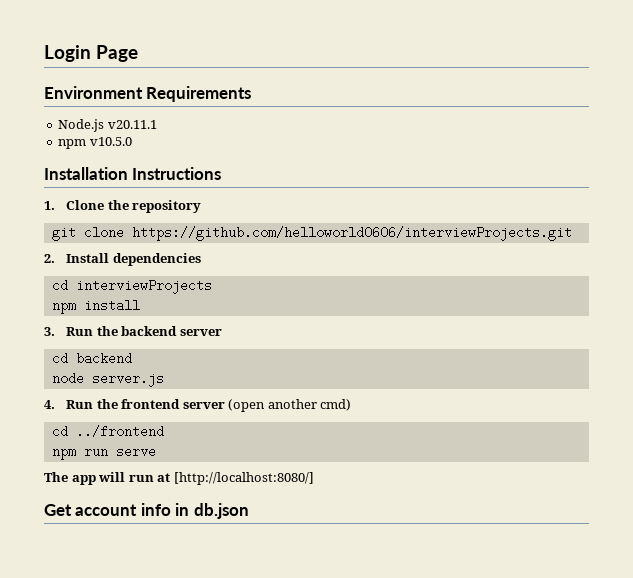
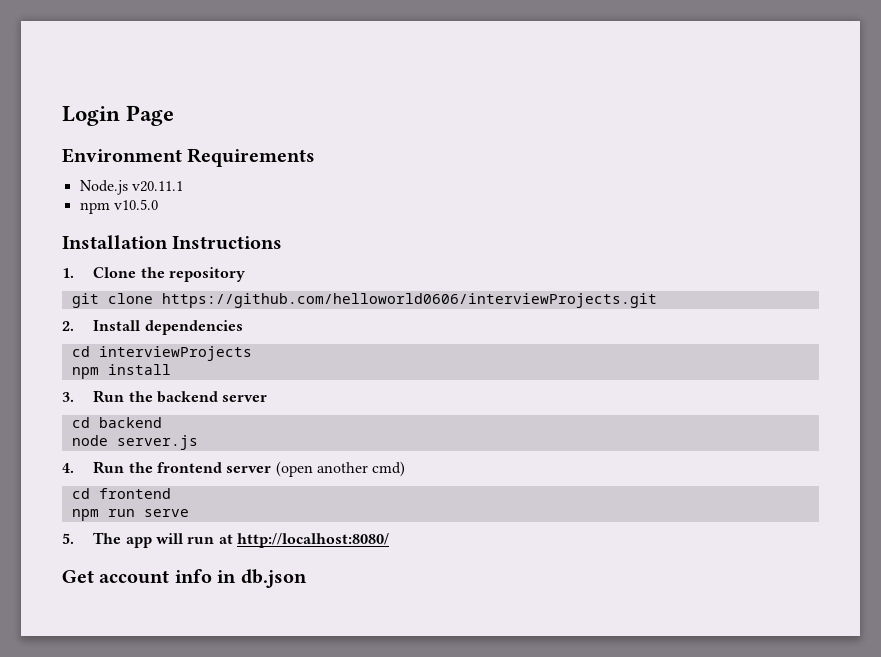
- cd ../frontend
+ cd frontend
- The app will run at [http://localhost:8080/]
+ 5. The app will run at http://localhost:8080/

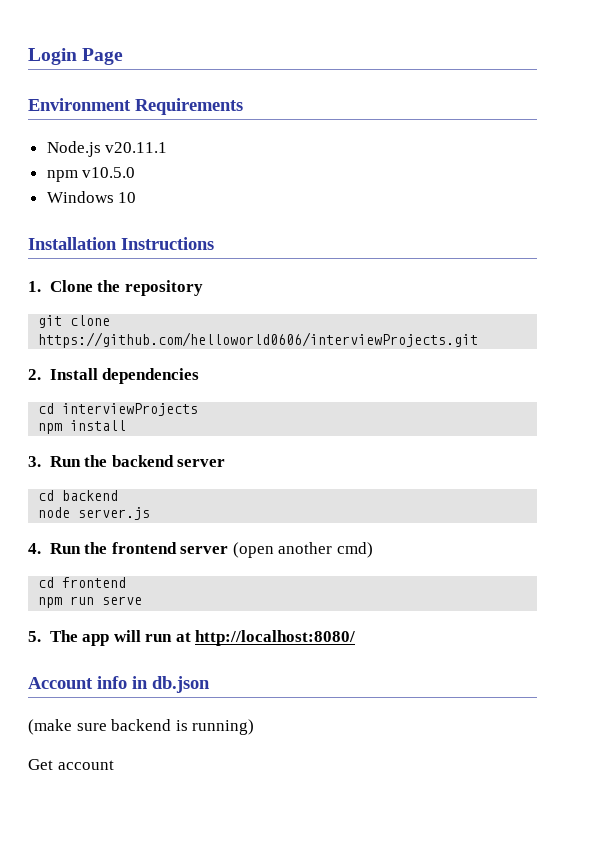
+ Windows 10
- Get account info in db.json
+ Account info in db.json
+ (make sure backend is running)
+ Get account

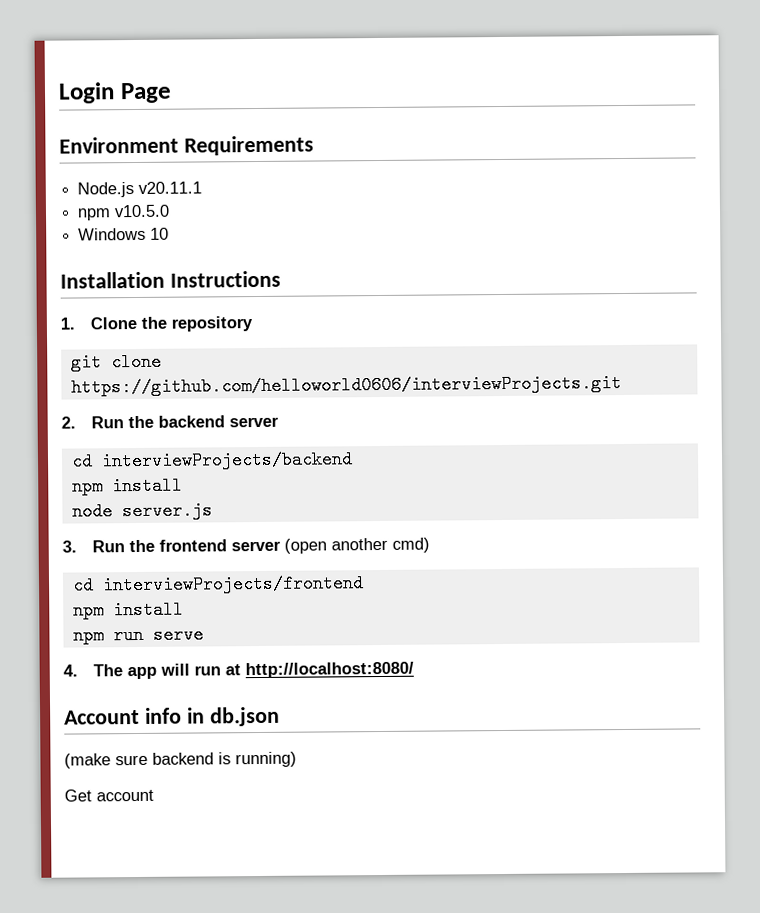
- 2. Install dependencies
- cd interviewProjects
- npm install
- 3. Run the backend server
+ 2. Run the backend server
- cd backend
+ cd interviewProjects/backend
+ npm install
- 4. Run the frontend server (open another cmd)
+ 3. Run the frontend server (open another cmd)
- cd frontend
+ cd interviewProjects/frontend
+ npm install
- 5. The app will run at http://localhost:8080/
+ 4. The app will run at http://localhost:8080/

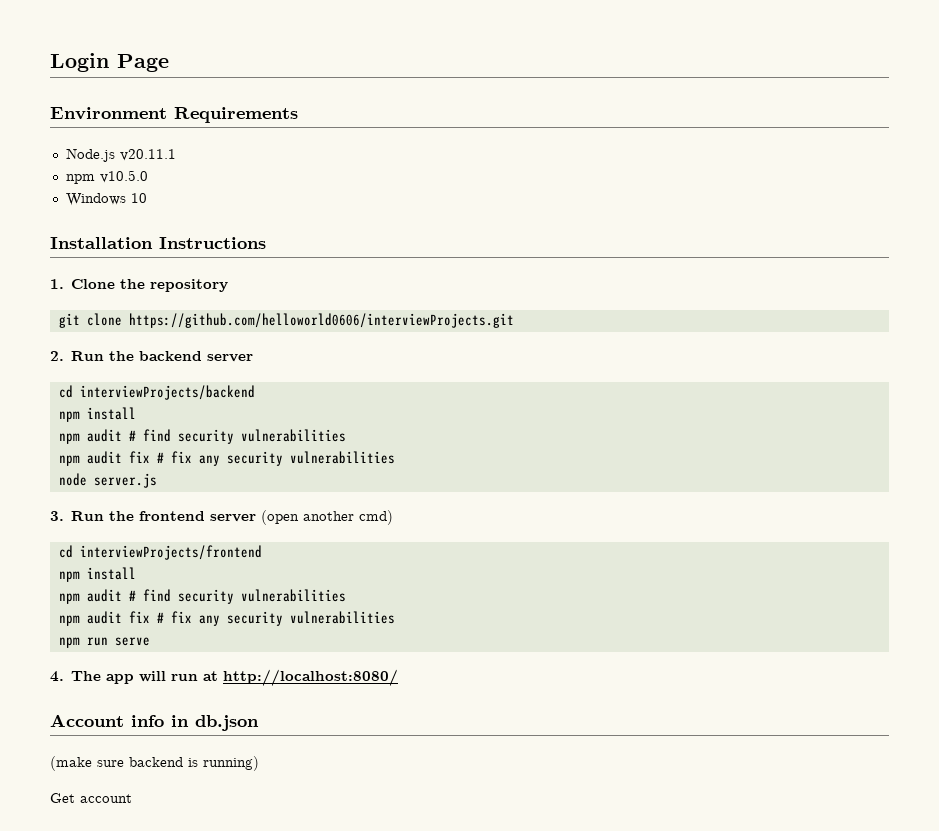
  cd interviewProjects/backend
  npm install
+ npm audit # find security vulnerabilities
+ npm audit fix # fix any security vulnerabilities
  cd interviewProjects/frontend
  npm install
+ npm audit # find security vulnerabilities
+ npm audit fix # fix any security vulnerabilities

